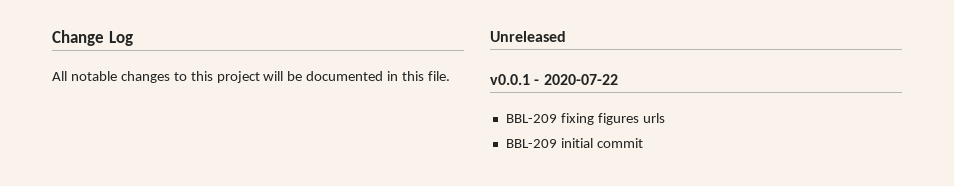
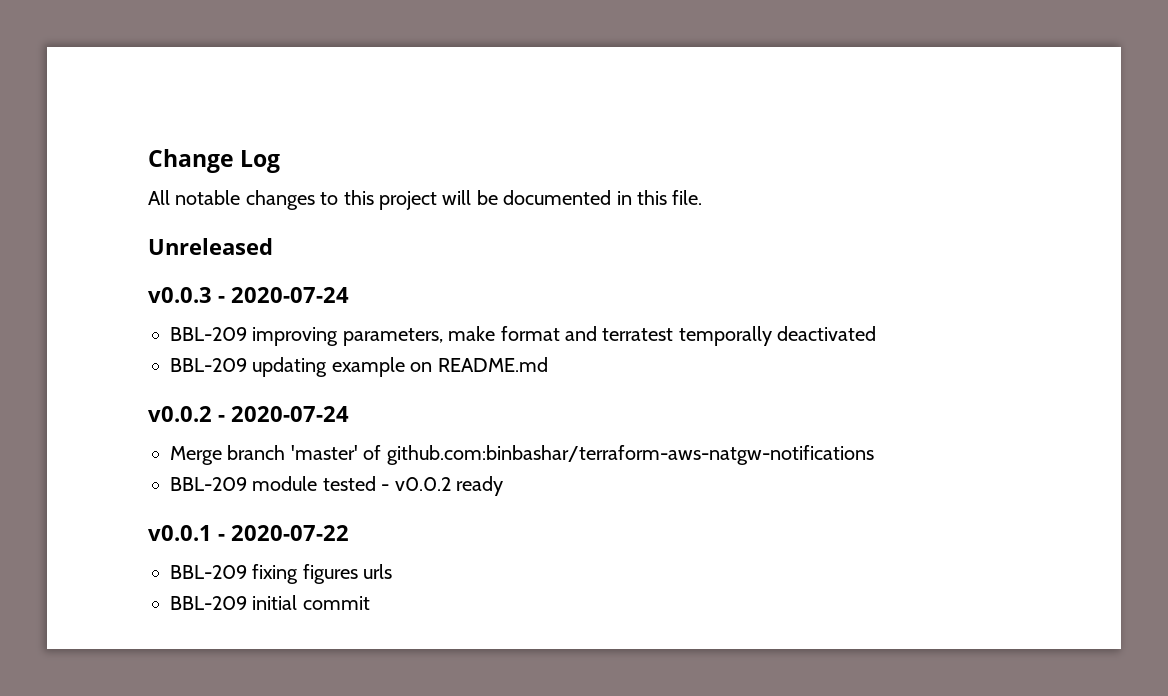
+ v0.0.3 - 2020-07-24
+ BBL-209 improving parameters, make format and terratest temporally deactivated
+ BBL-209 updating example on README.md
+ v0.0.2 - 2020-07-24
+ Merge branch 'master' of github.com:binbashar/terraform-aws-natgw-notifications
+ BBL-209 module tested - v0.0.2 ready

